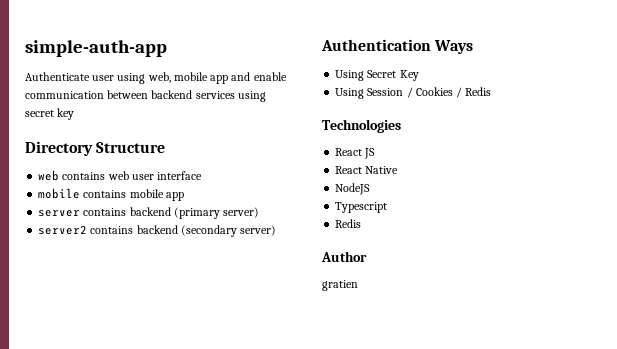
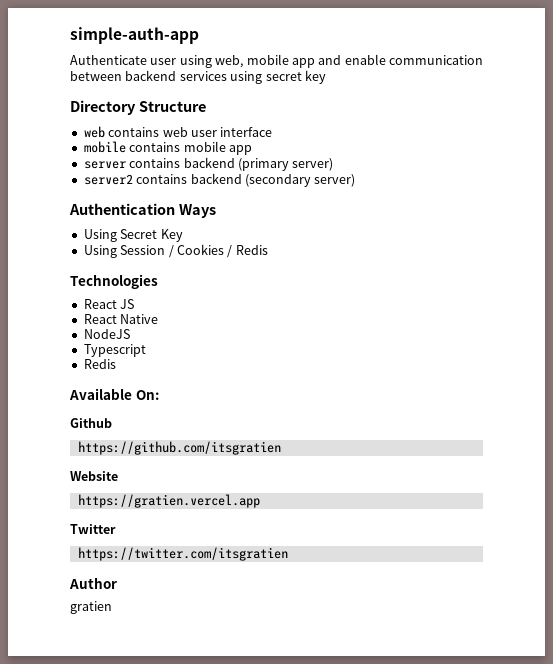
+ Available On:
+ Github
+ https://github.com/itsgratien
+ Website
+ https://gratien.vercel.app
+ Twitter
+ https://twitter.com/itsgratien

